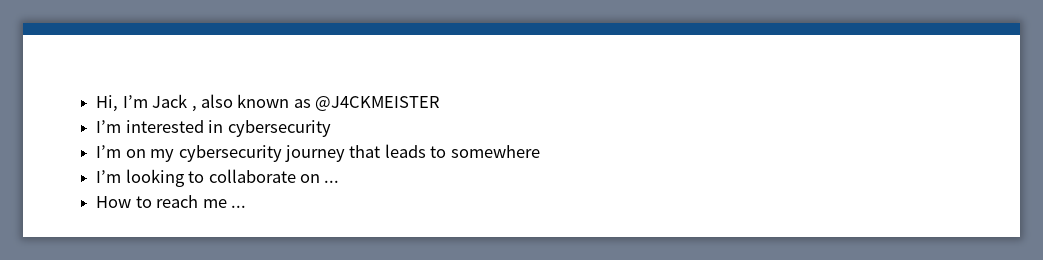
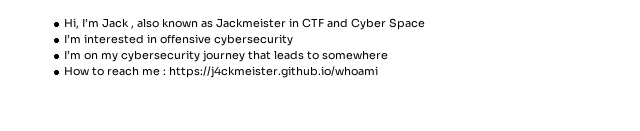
- Hi, I’m Jack , also known as @J4CKMEISTER
+ Hi, I’m Jack , also known as Jackmeister in CTF and Cyber Space
- I’m interested in cybersecurity
+ I’m interested in offensive cybersecurity
- I’m looking to collaborate on ...
- How to reach me ...
+ How to reach me : https://j4ckmeister.github.io/whoami

